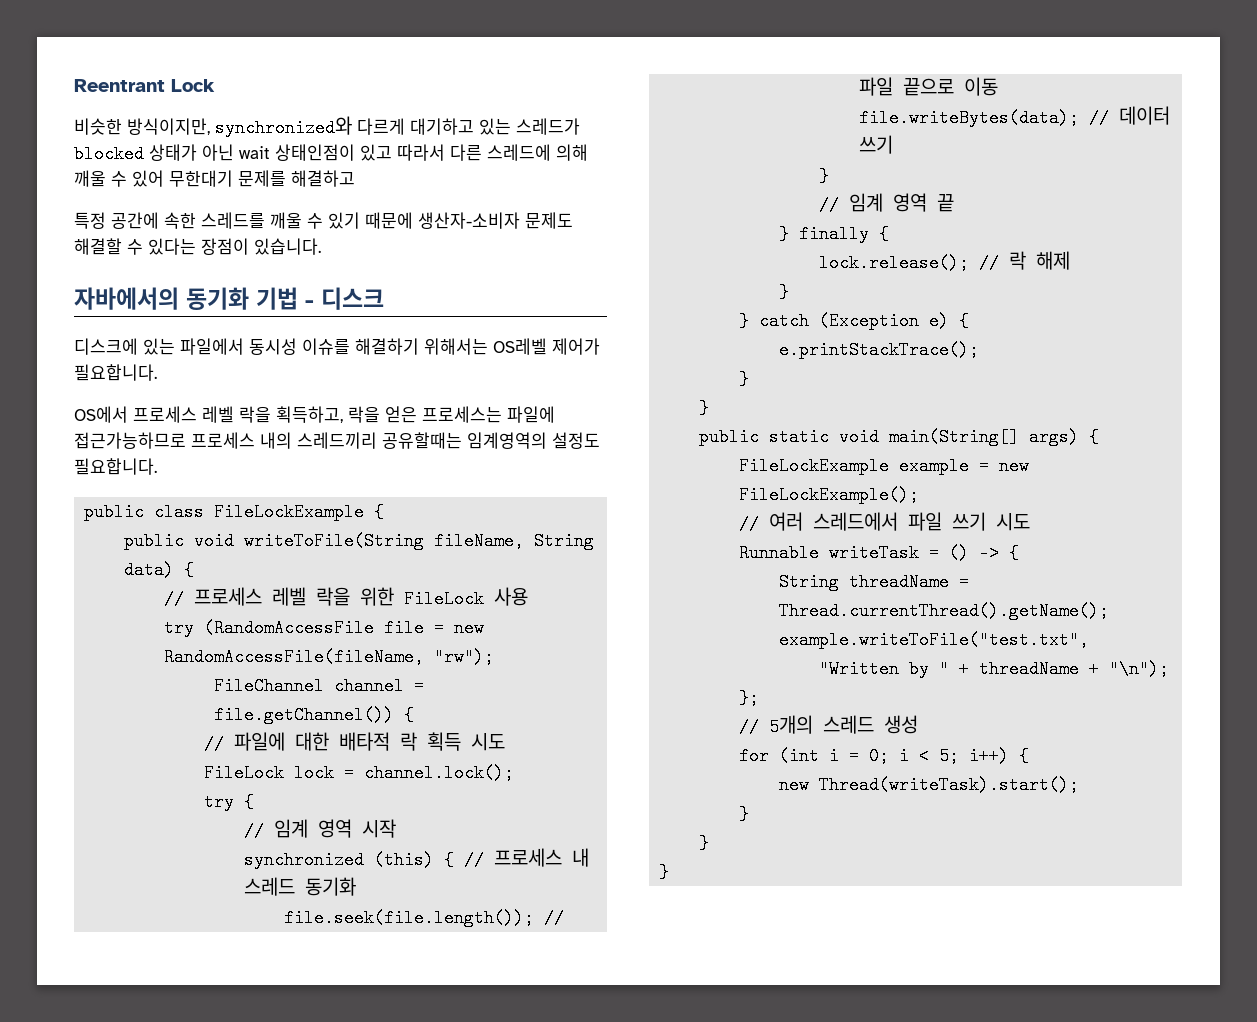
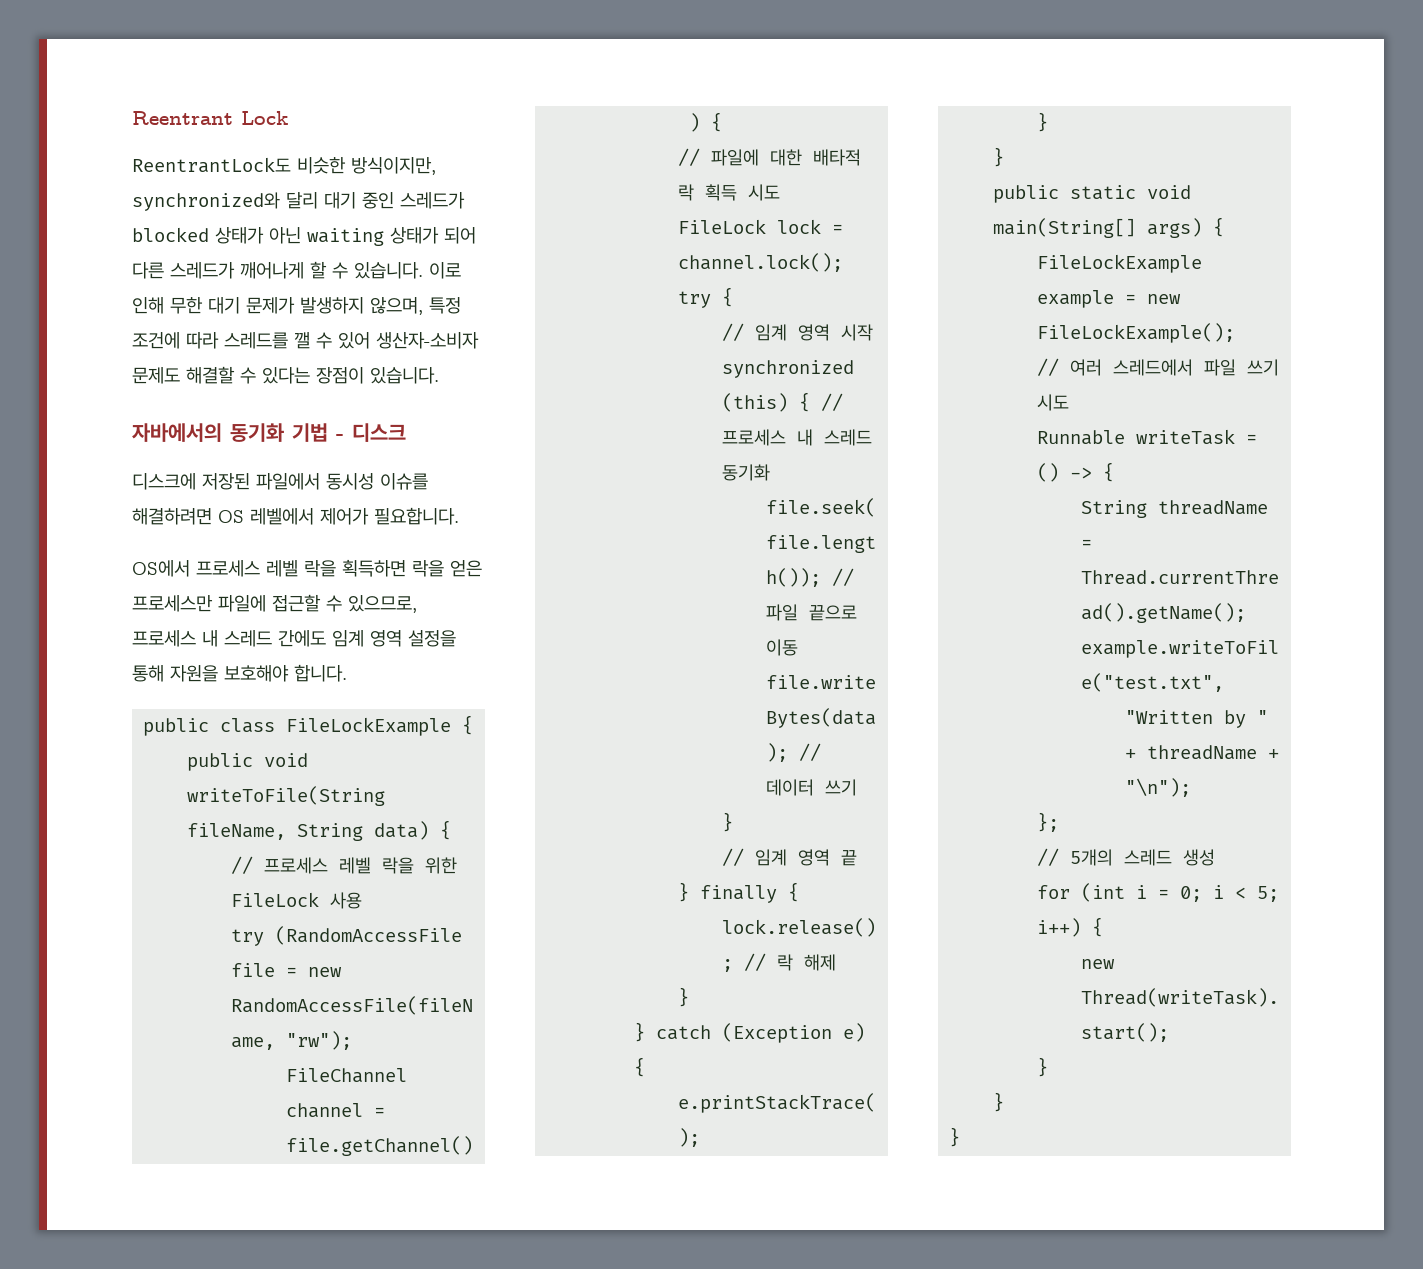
- 비슷한 방식이지만, synchronized와 다르게 대기하고 있는 스레드가 blocked 상태가 아닌 wait 상태인점이 있고 따라서 다른 스레드에 의해 깨울 수 있어 무한대기 문제를 해결하고
- 특정 공간에 속한 스레드를 깨울 수 있기 때문에 생산자-소비자 문제도 해결할 수 있다는 장점이 있습니다.
+ ReentrantLock도 비슷한 방식이지만, synchronized와 달리 대기 중인 스레드가 blocked 상태가 아닌 waiting 상태가 되어 다른 스레드가 깨어나게 할 수 있습니다. 이로 인해 무한 대기 문제가 발생하지 않으며, 특정 조건에 따라 스레드를 깰 수 있어 생산자-소비자 문제도 해결할 수 있다는 장점이 있습니다.
- 디스크에 있는 파일에서 동시성 이슈를 해결하기 위해서는 OS레벨 제어가 필요합니다.
+ 디스크에 저장된 파일에서 동시성 이슈를 해결하려면 OS 레벨에서 제어가 필요합니다.
- OS에서 프로세스 레벨 락을 획득하고, 락을 얻은 프로세스는 파일에 접근가능하므로 프로세스 내의 스레드끼리 공유할때는 임계영역의 설정도 필요합니다.
+ OS에서 프로세스 레벨 락을 획득하면 락을 얻은 프로세스만 파일에 접근할 수 있으므로, 프로세스 내 스레드 간에도 임계 영역 설정을 통해 자원을 보호해야 합니다.

